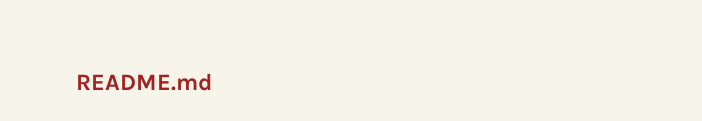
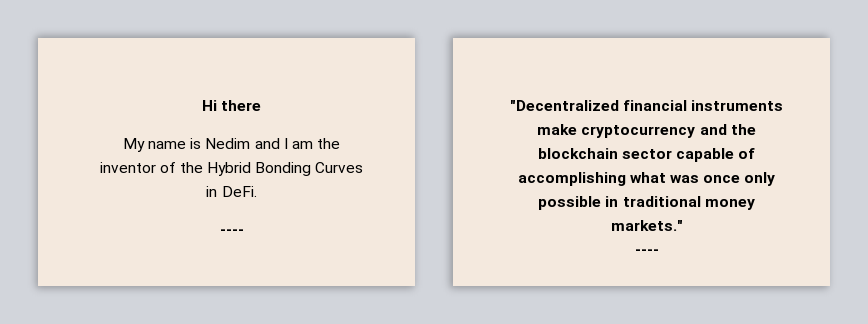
- README.md
+ Hi there
+ My name is Nedim and I am the inventor of the Hybrid Bonding Curves in DeFi.
+ ----
+ "Decentralized financial instruments make cryptocurrency and the blockchain sector capable of accomplishing what was once only possible in traditional money markets."
+ ----

